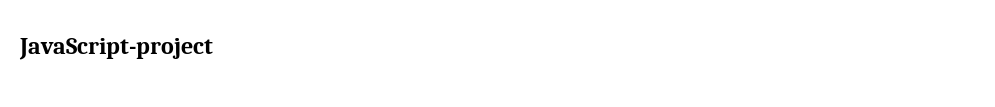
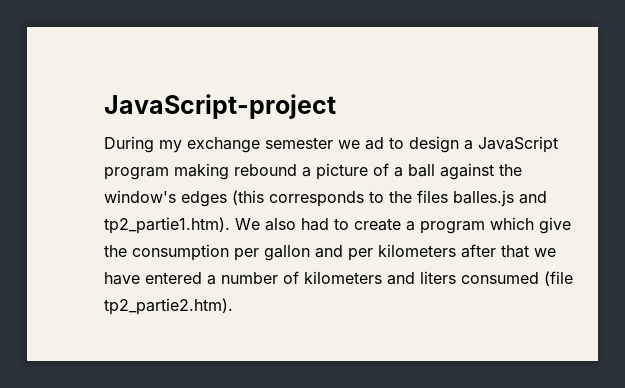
+ During my exchange semester we ad to design a JavaScript program making rebound a picture of a ball against the window's edges (this corresponds to the files balles.js and tp2_partie1.htm). We also had to create a program which give the consumption per gallon and per kilometers after that we have entered a number of kilometers and liters consumed (file tp2_partie2.htm).

